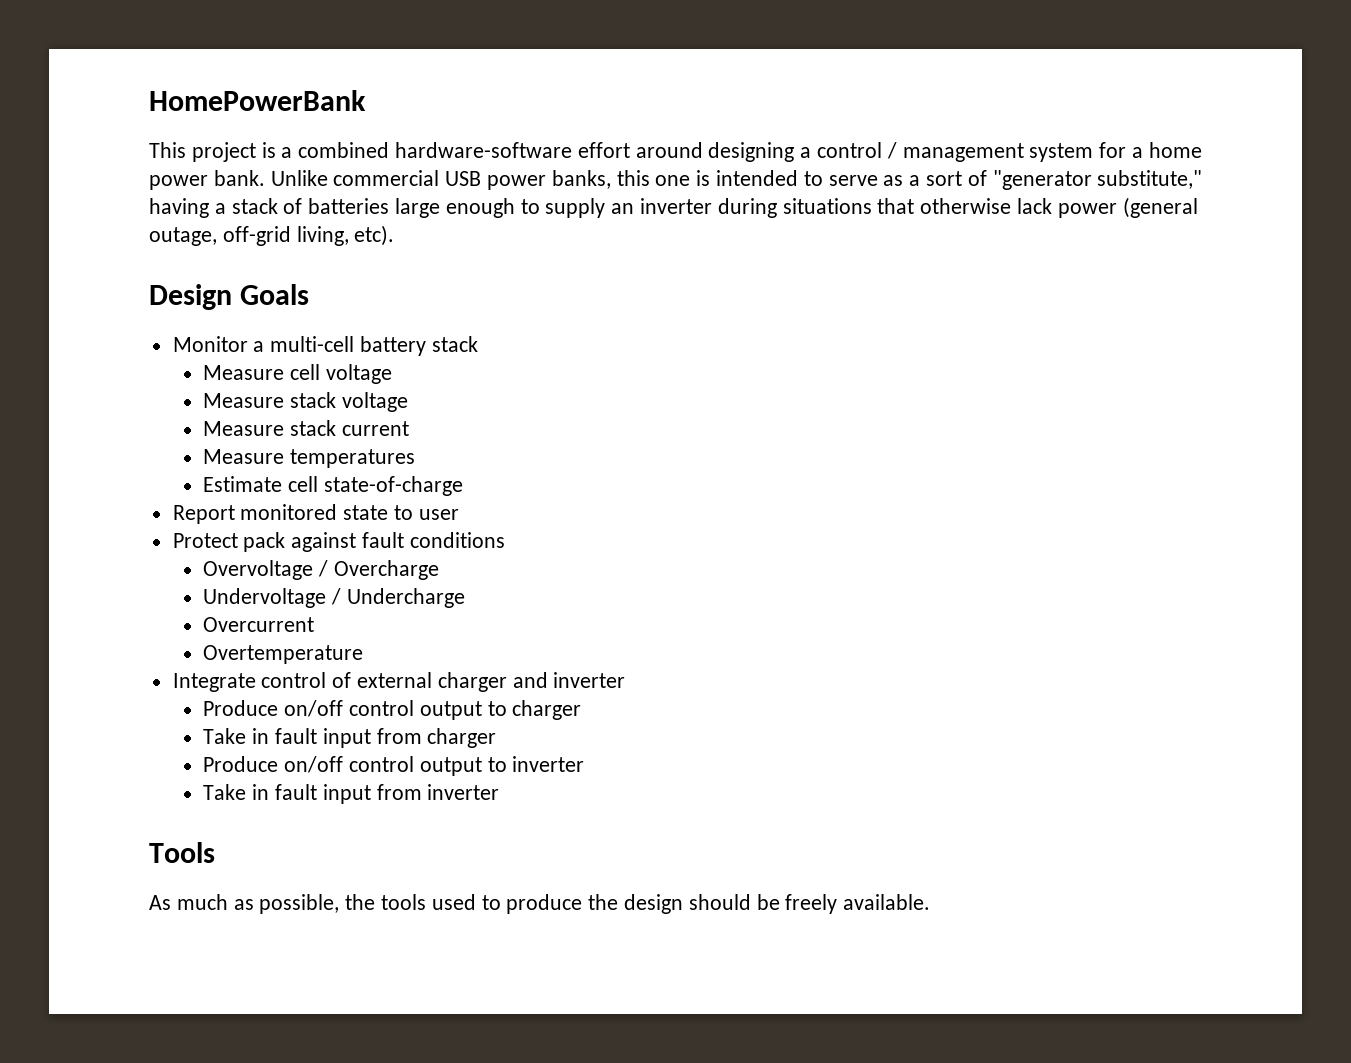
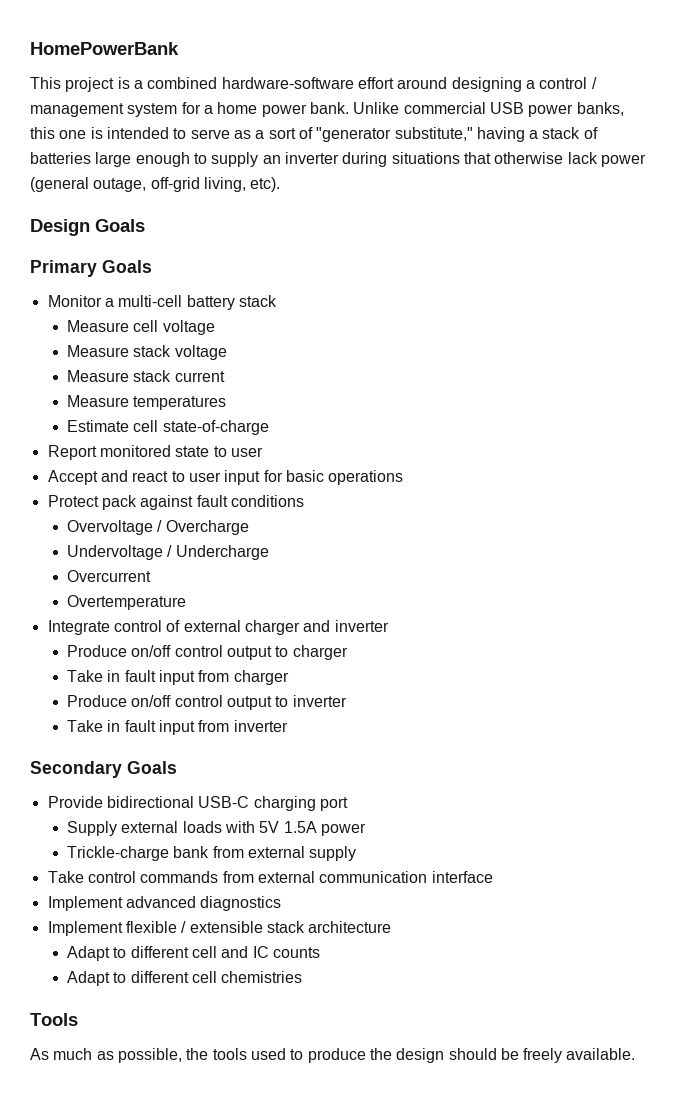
+ Primary Goals
+ Accept and react to user input for basic operations
+ Secondary Goals
+ Provide bidirectional USB-C charging port
+ Supply external loads with 5V 1.5A power
+ Trickle-charge bank from external supply
+ Take control commands from external communication interface
+ Implement advanced diagnostics
+ Implement flexible / extensible stack architecture
+ Adapt to different cell and IC counts
+ Adapt to different cell chemistries

